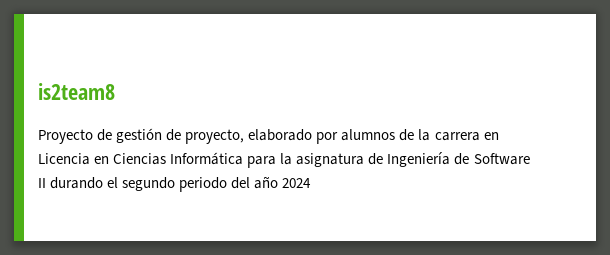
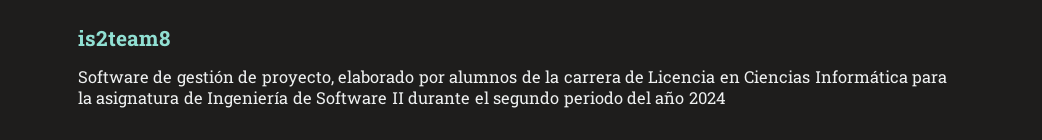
- Proyecto de gestión de proyecto, elaborado por alumnos de la carrera en Licencia en Ciencias Informática para la asignatura de Ingeniería de Software II durando el segundo periodo del año 2024
+ Software de gestión de proyecto, elaborado por alumnos de la carrera de Licencia en Ciencias Informática para la asignatura de Ingeniería de Software II durante el segundo periodo del año 2024

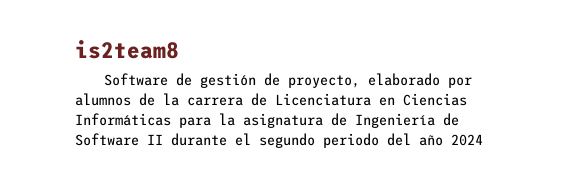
- Software de gestión de proyecto, elaborado por alumnos de la carrera de Licencia en Ciencias Informática para la asignatura de Ingeniería de Software II durante el segundo periodo del año 2024
+ Software de gestión de proyecto, elaborado por alumnos de la carrera de Licenciatura en Ciencias Informáticas para la asignatura de Ingeniería de Software II durante el segundo periodo del año 2024

